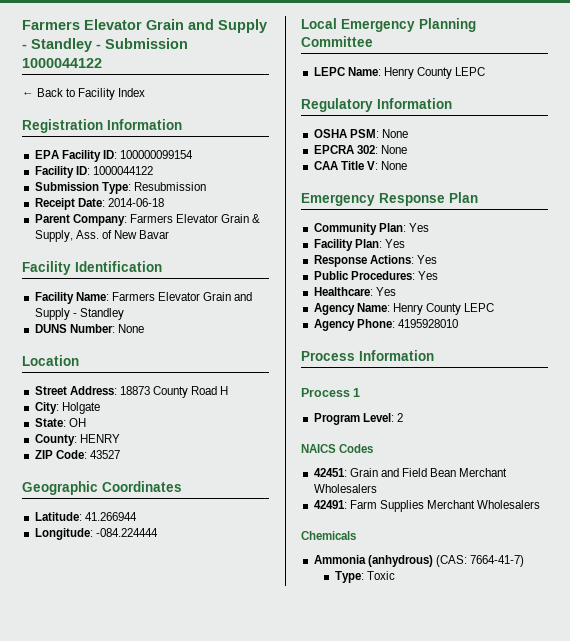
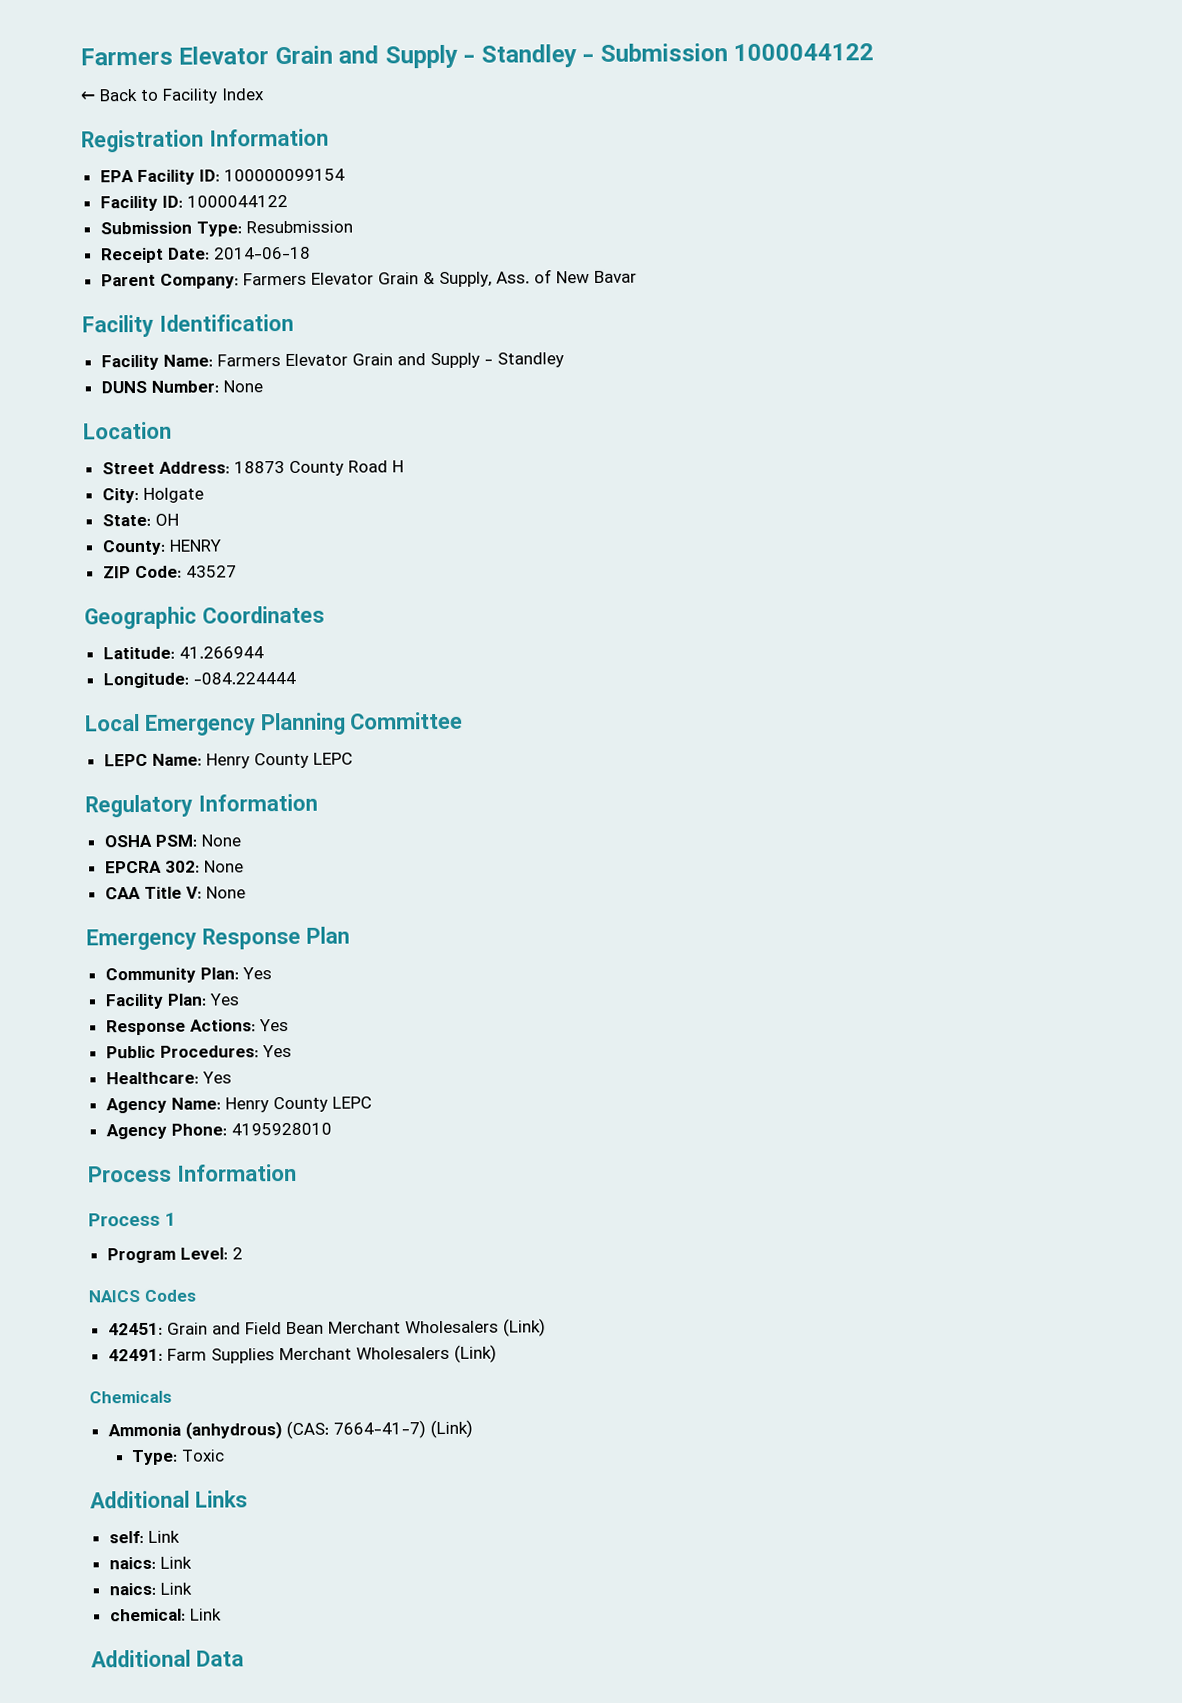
- 42451: Grain and Field Bean Merchant Wholesalers
+ 42451: Grain and Field Bean Merchant Wholesalers (Link)
- 42491: Farm Supplies Merchant Wholesalers
+ 42491: Farm Supplies Merchant Wholesalers (Link)
- Ammonia (anhydrous) (CAS: 7664-41-7)
+ Ammonia (anhydrous) (CAS: 7664-41-7) (Link)
+ Additional Links
+ self: Link
+ naics: Link
+ naics: Link
+ chemical: Link
+ Additional Data

